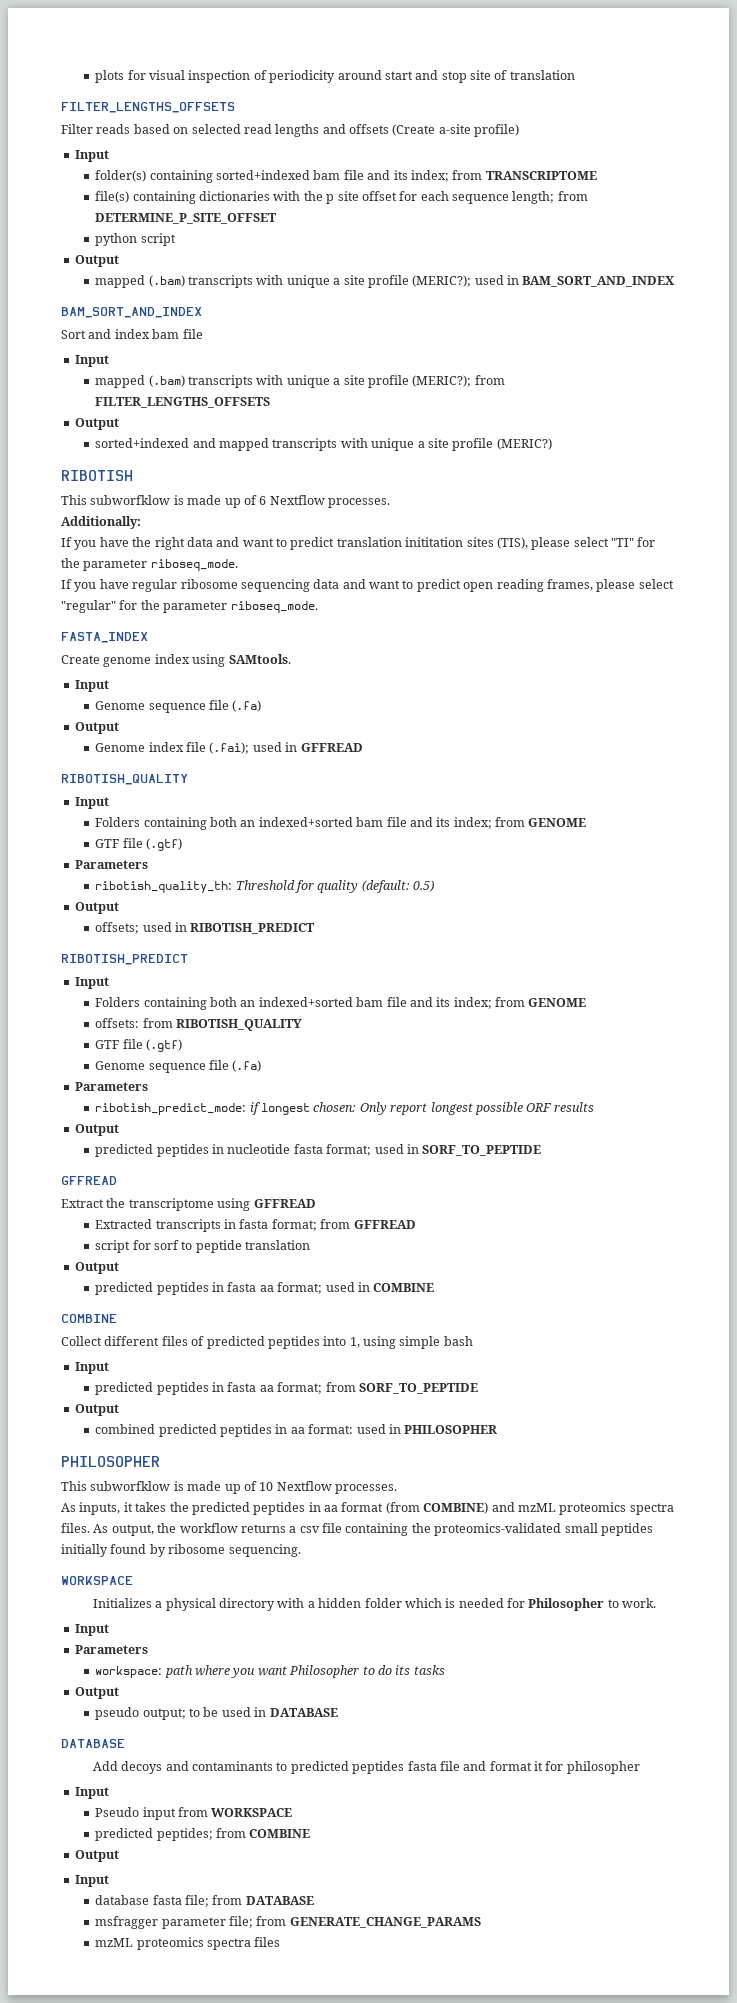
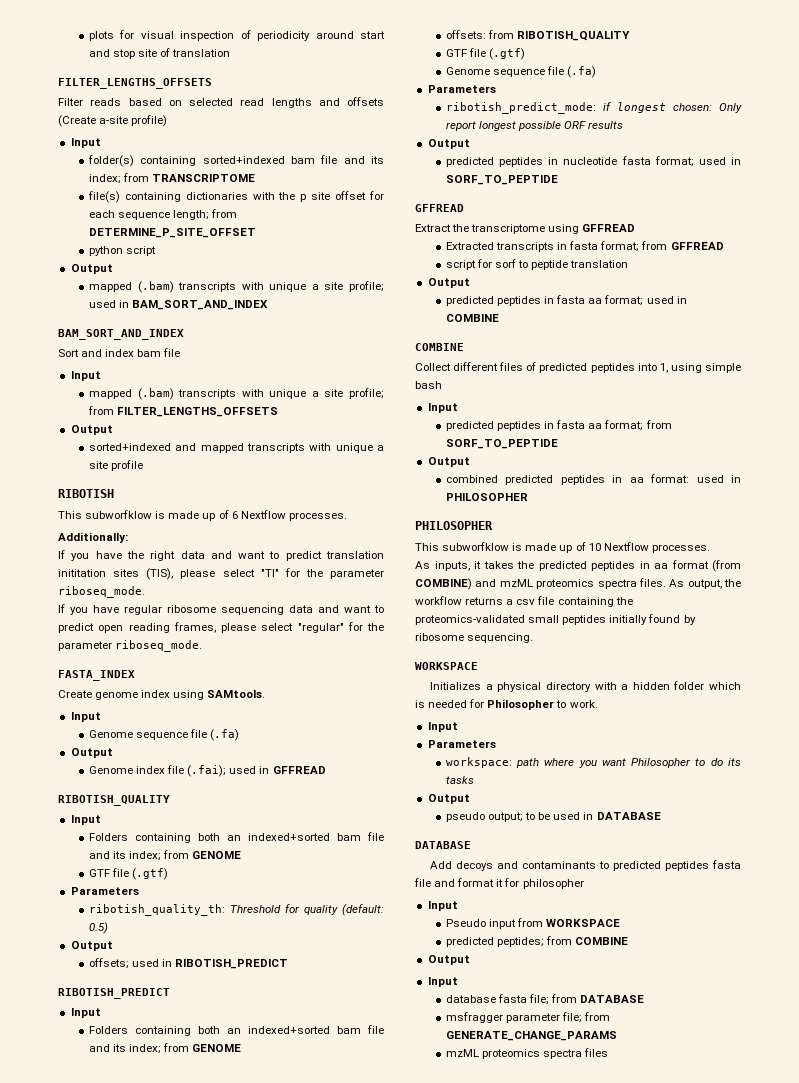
- mapped (.bam) transcripts with unique a site profile (MERIC?); used in BAM_SORT_AND_INDEX
+ mapped (.bam) transcripts with unique a site profile; used in BAM_SORT_AND_INDEX
- mapped (.bam) transcripts with unique a site profile (MERIC?); from FILTER_LENGTHS_OFFSETS
+ mapped (.bam) transcripts with unique a site profile; from FILTER_LENGTHS_OFFSETS
- sorted+indexed and mapped transcripts with unique a site profile (MERIC?)
+ sorted+indexed and mapped transcripts with unique a site profile

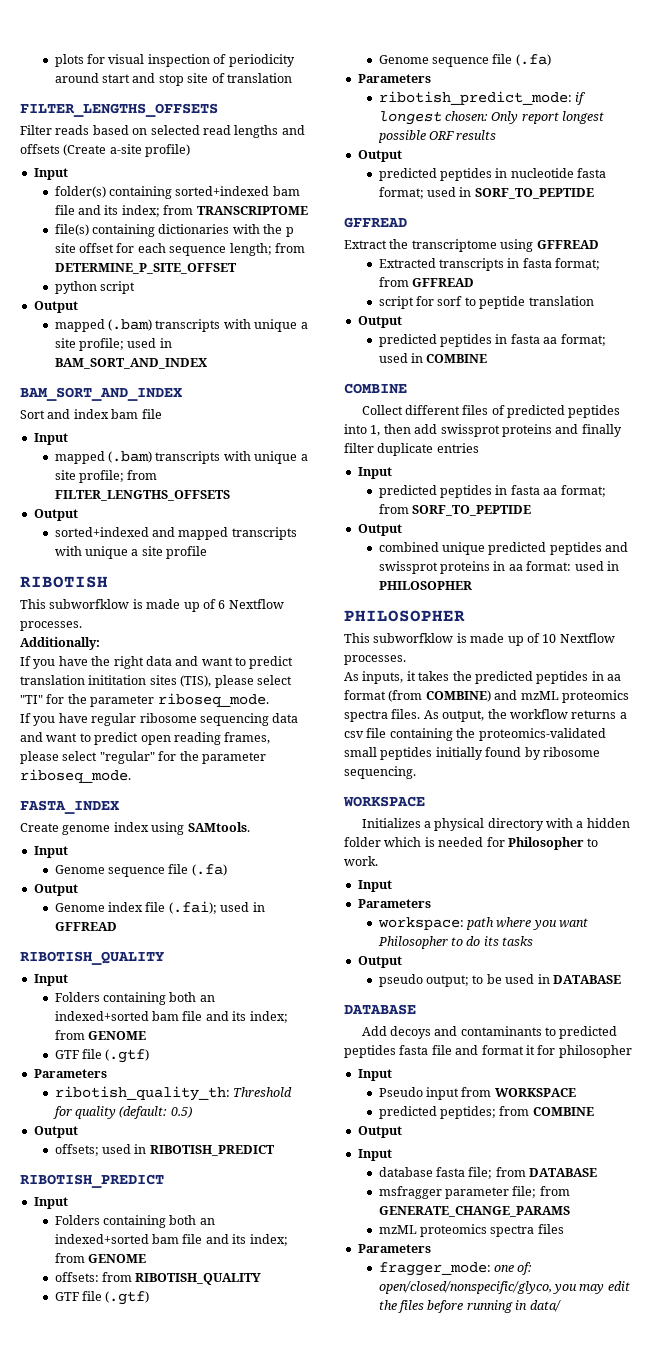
- Collect different files of predicted peptides into 1, using simple bash
+ Collect different files of predicted peptides into 1, then add swissprot proteins and finally filter duplicate entries
- combined predicted peptides in aa format: used in PHILOSOPHER
+ combined unique predicted peptides and swissprot proteins in aa format: used in PHILOSOPHER
  mzML proteomics spectra files
+ Parameters
+ fragger_mode: one of: open/closed/nonspecific/glyco, you may edit the files before running in data/

